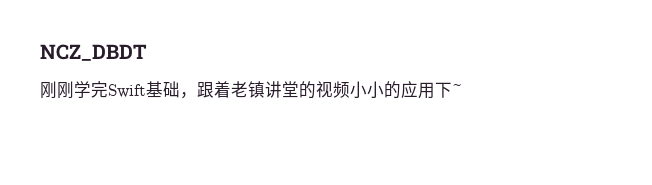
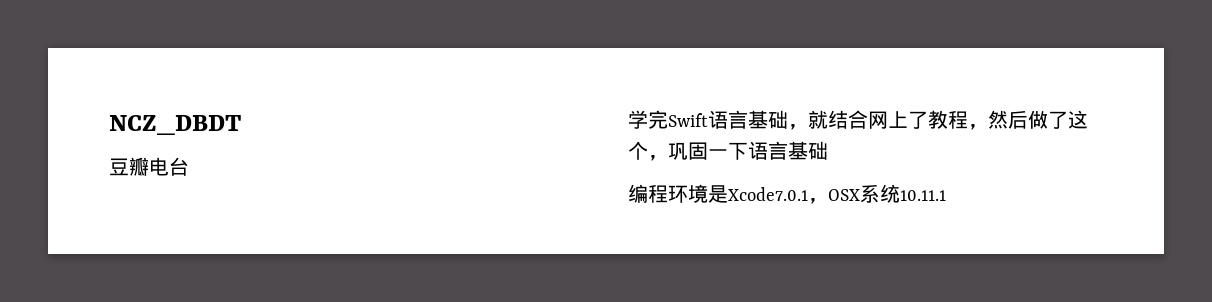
- 刚刚学完Swift基础，跟着老镇讲堂的视频小小的应用下~
+ 豆瓣电台
+ 学完Swift语言基础，就结合网上了教程，然后做了这个，巩固一下语言基础
+ 编程环境是Xcode7.0.1，OSX系统10.11.1

